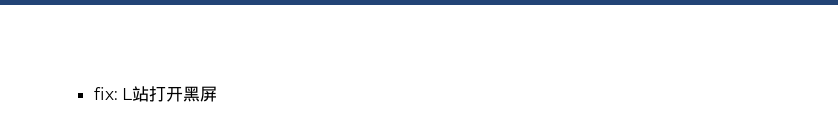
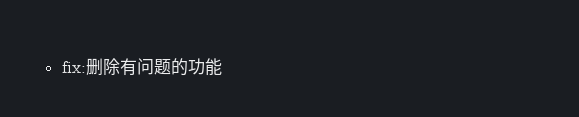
- fix: L站打开黑屏
+ fix:删除有问题的功能

